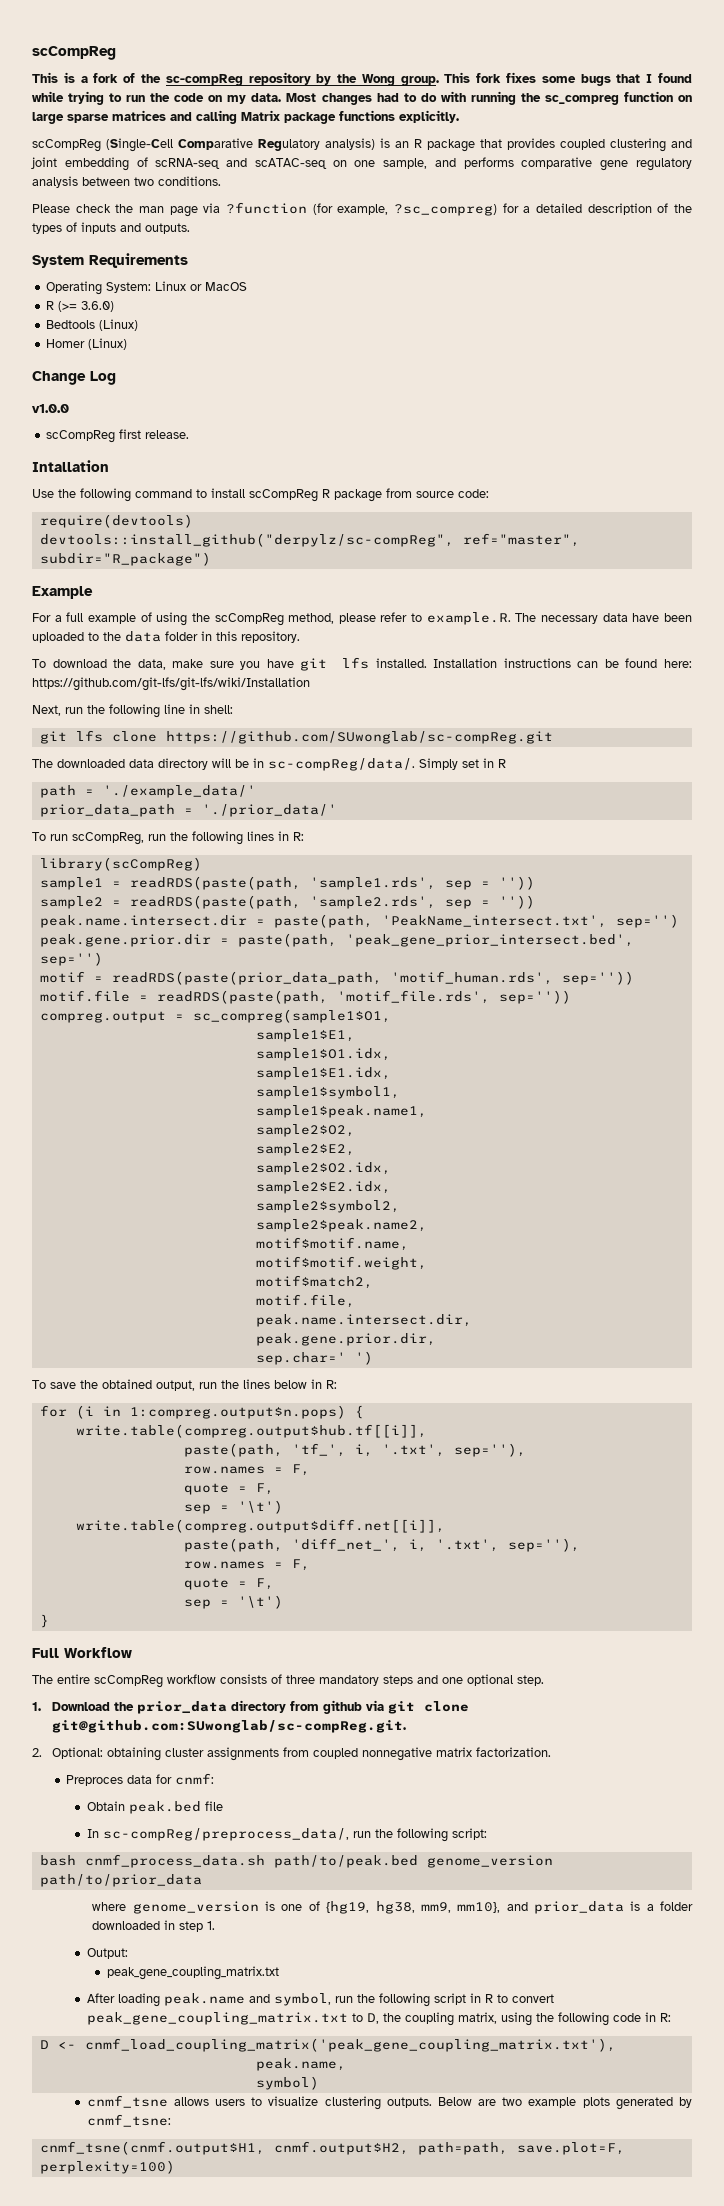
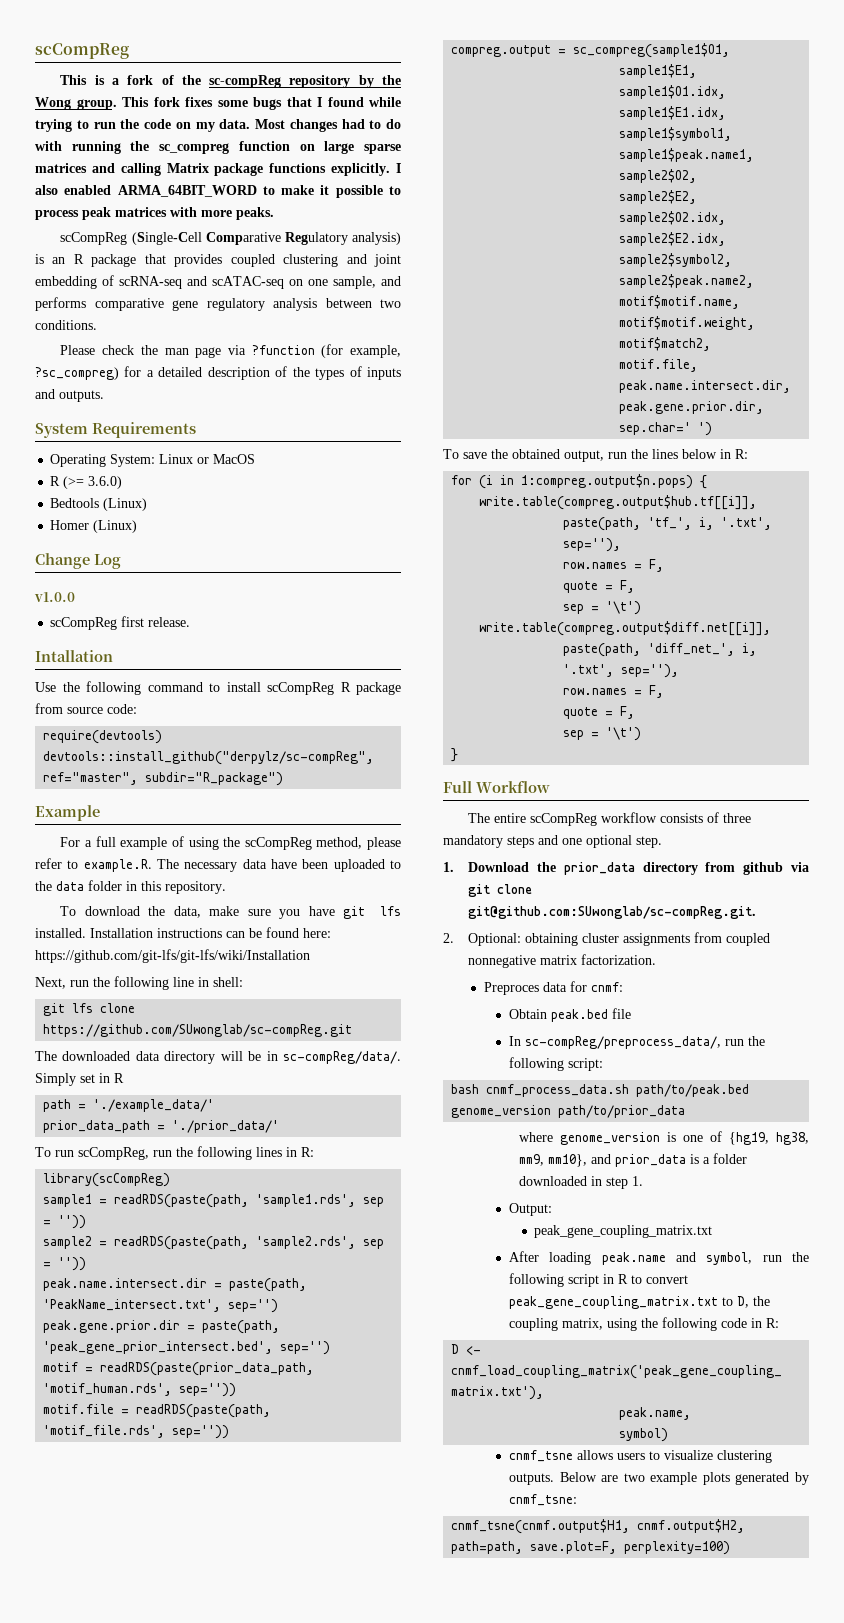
+ I also enabled ARMA_64BIT_WORD to make it possible to process peak matrices with more peaks.

